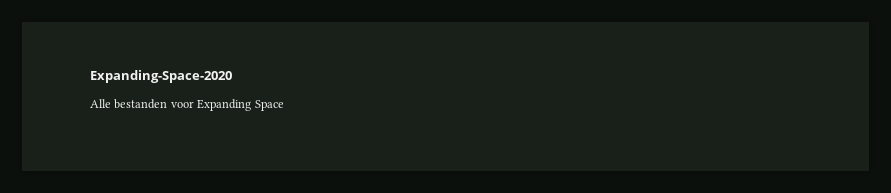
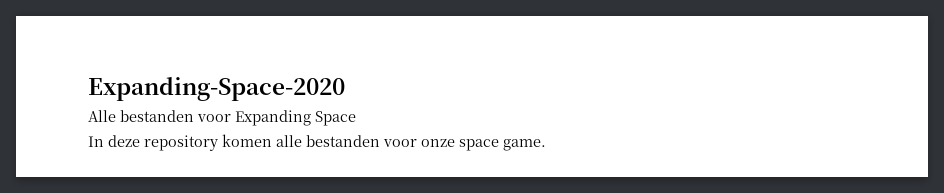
+ In deze repository komen alle bestanden voor onze space game.

